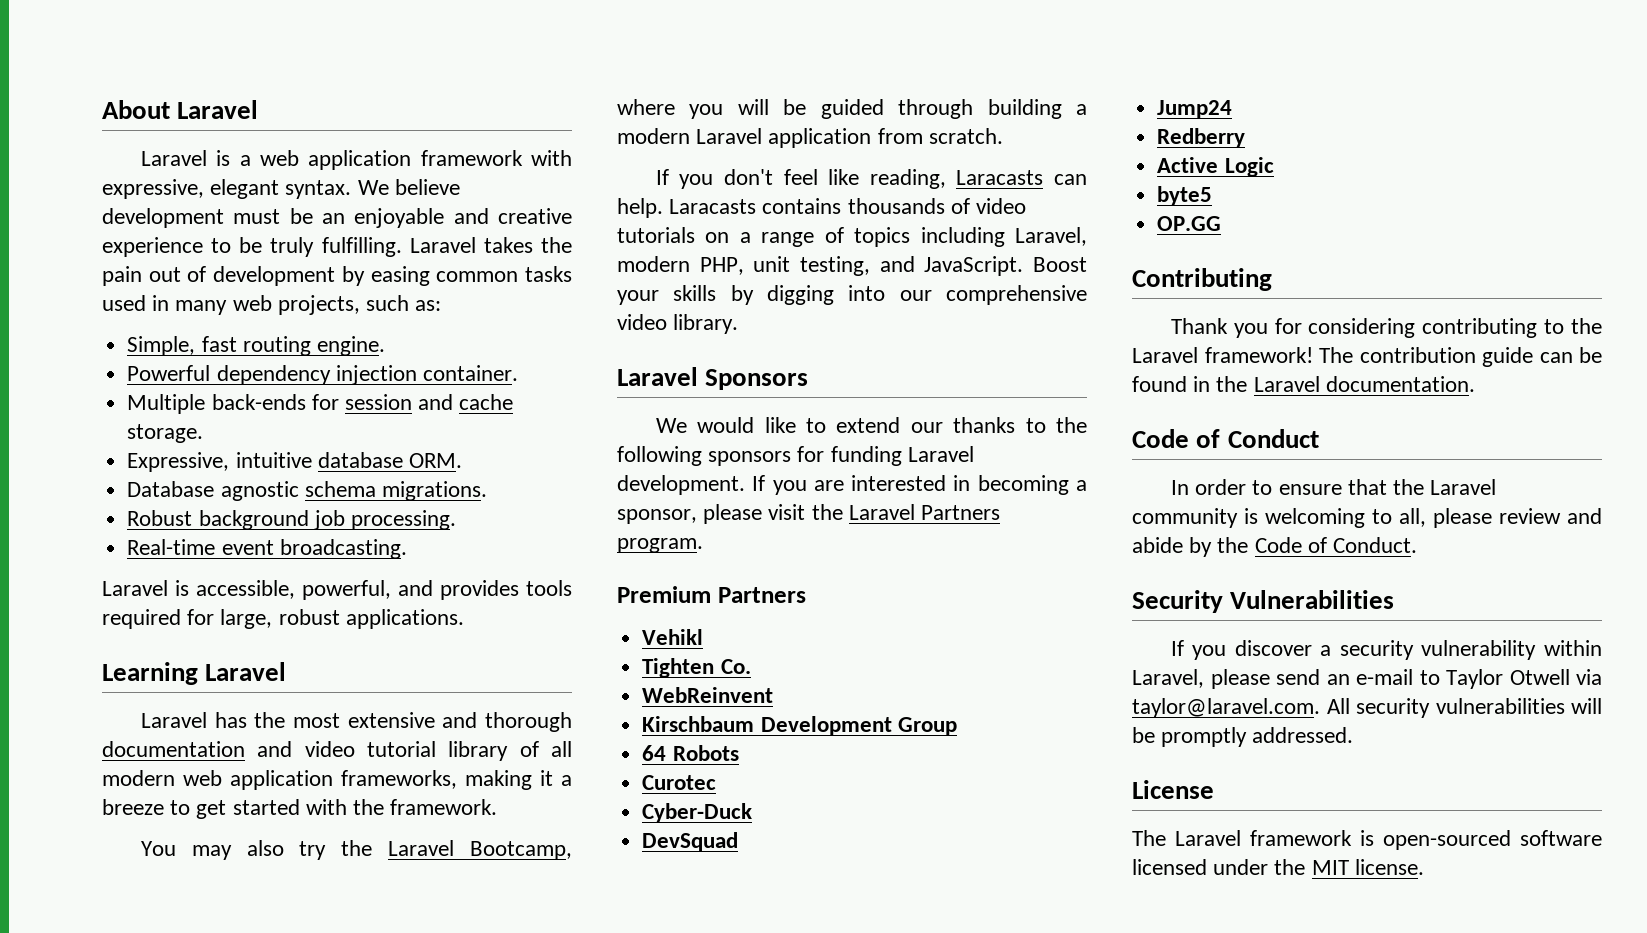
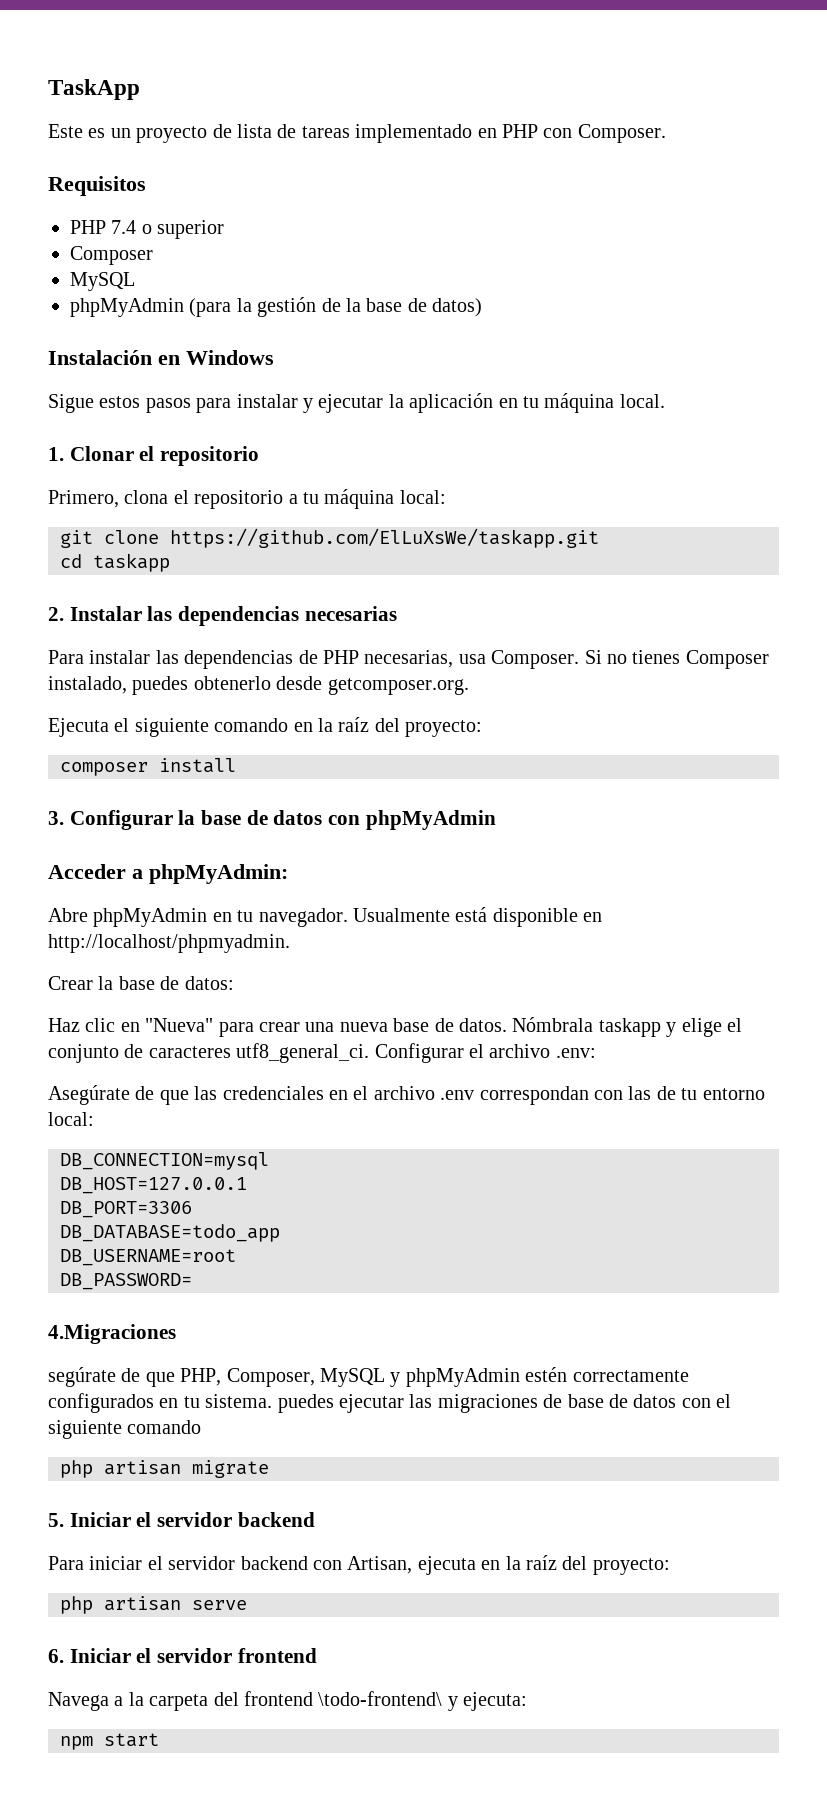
- About Laravel
- Laravel is a web application framework with expressive, elegant syntax. We believe development must be an enjoyable and creative experience to be truly fulfilling. Laravel takes the pain out of development by easing common tasks used in many web projects, such as:
- Simple, fast routing engine.
- Powerful dependency injection container.
- Multiple back-ends for session and cache storage.
- Expressive, intuitive database ORM.
- Database agnostic schema migrations.
- Robust background job processing.
- Real-time event broadcasting.
- Laravel is accessible, powerful, and provides tools required for large, robust applications.
- Learning Laravel
- Laravel has the most extensive and thorough documentation and video tutorial library of all modern web application frameworks, making it a breeze to get started with the framework.
- You may also try the Laravel Bootcamp, where you will be guided through building a modern Laravel application from scratch.
- If you don't feel like reading, Laracasts can help. Laracasts contains thousands of video tutorials on a range of topics including Laravel, modern PHP, unit testing, and JavaScript. Boost your skills by digging into our comprehensive video library.
- Laravel Sponsors
- We would like to extend our thanks to the following sponsors for funding Laravel development. If you are interested in becoming a sponsor, please visit the Laravel Partners program.
- Premium Partners
- Vehikl
- Tighten Co.
- WebReinvent
- Kirschbaum Development Group
- 64 Robots
- Curotec
- Cyber-Duck
- DevSquad
- Jump24
- Redberry
- Active Logic
- byte5
- OP.GG
- Contributing
- Thank you for considering contributing to the Laravel framework! The contribution guide can be found in the Laravel documentation.
- Code of Conduct
- In order to ensure that the Laravel community is welcoming to all, please review and abide by the Code of Conduct.
- Security Vulnerabilities
- If you discover a security vulnerability within Laravel, please send an e-mail to Taylor Otwell via taylor@laravel.com. All security vulnerabilities will be promptly addressed.
- License
- The Laravel framework is open-sourced software licensed under the MIT license.
+ TaskApp
+ Este es un proyecto de lista de tareas implementado en PHP con Composer.
+ Requisitos
+ PHP 7.4 o superior
+ Composer
+ MySQL
+ phpMyAdmin (para la gestión de la base de datos)
+ Instalación en Windows
+ Sigue estos pasos para instalar y ejecutar la aplicación en tu máquina local.
+ 1. Clonar el repositorio
+ Primero, clona el repositorio a tu máquina local:
+ git clone https://github.com/ElLuXsWe/taskapp.git
+ cd taskapp
+ 2. Instalar las dependencias necesarias
+ Para instalar las dependencias de PHP necesarias, usa Composer. Si no tienes Composer instalado, puedes obtenerlo desde getcomposer.org.
+ Ejecuta el siguiente comando en la raíz del proyecto:
+ composer install
+ 3. Configurar la base de datos con phpMyAdmin
+ Acceder a phpMyAdmin:
+ Abre phpMyAdmin en tu navegador. Usualmente está disponible en http://localhost/phpmyadmin.
+ Crear la base de datos:
+ Haz clic en "Nueva" para crear una nueva base de datos. Nómbrala taskapp y elige el conjunto de caracteres utf8_general_ci. Configurar el archivo .env:
+ Asegúrate de que las credenciales en el archivo .env correspondan con las de tu entorno local:
+ DB_CONNECTION=mysql
+ DB_HOST=127.0.0.1
+ DB_PORT=3306
+ DB_DATABASE=todo_app
+ DB_USERNAME=root
+ DB_PASSWORD=
+ 4.Migraciones
+ segúrate de que PHP, Composer, MySQL y phpMyAdmin estén correctamente configurados en tu sistema. puedes ejecutar las migraciones de base de datos con el siguiente comando
+ php artisan migrate
+ 5. Iniciar el servidor backend
+ Para iniciar el servidor backend con Artisan, ejecuta en la raíz del proyecto:
+ php artisan serve
+ 6. Iniciar el servidor frontend
+ Navega a la carpeta del frontend \todo-frontend\ y ejecuta:
+ npm start

